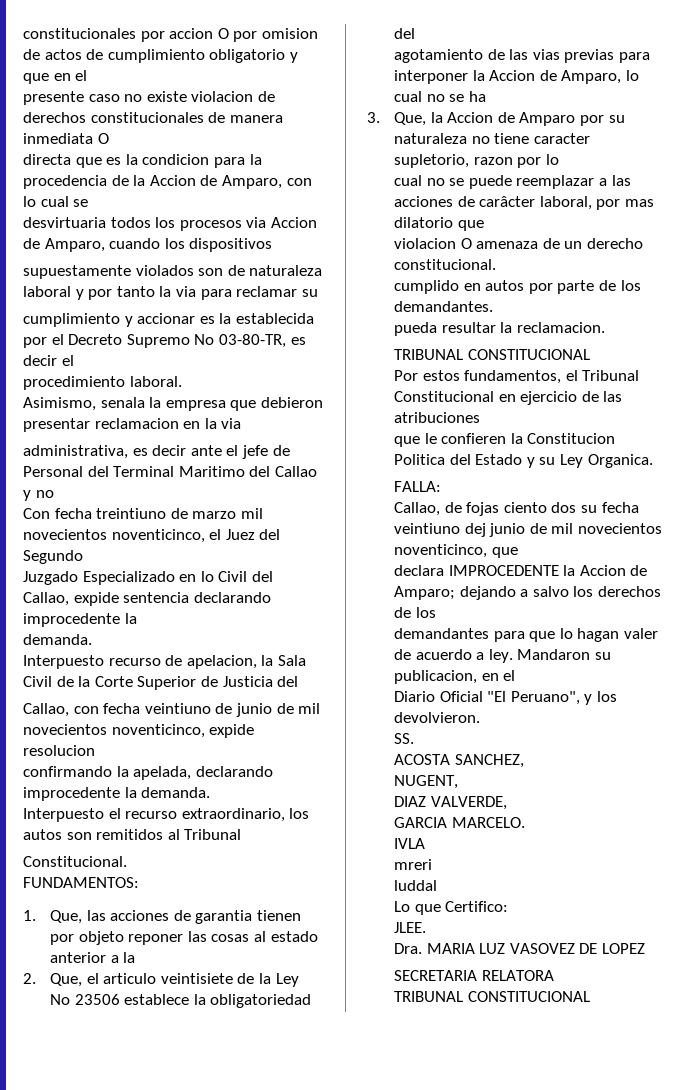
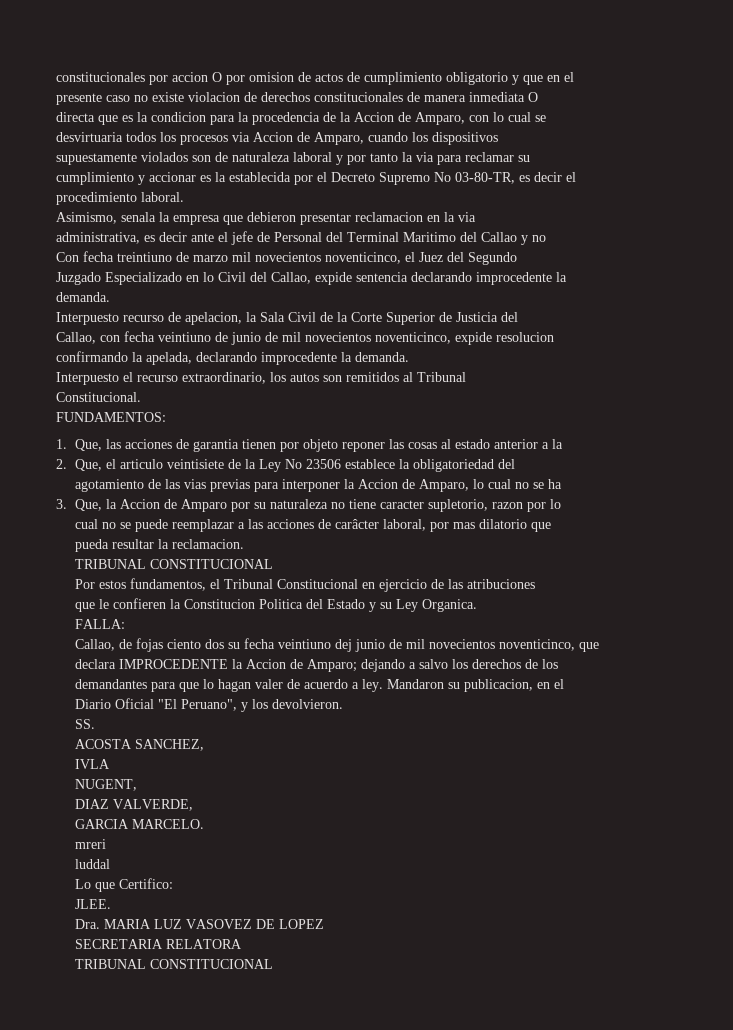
- violacion O amenaza de un derecho constitucional.
- cumplido en autos por parte de los demandantes.
+ IVLA
- IVLA

